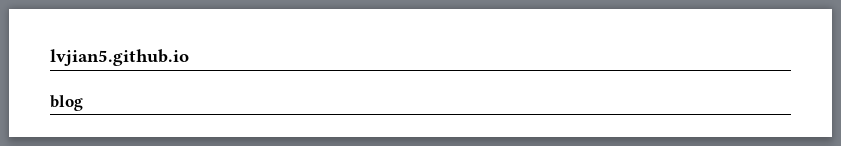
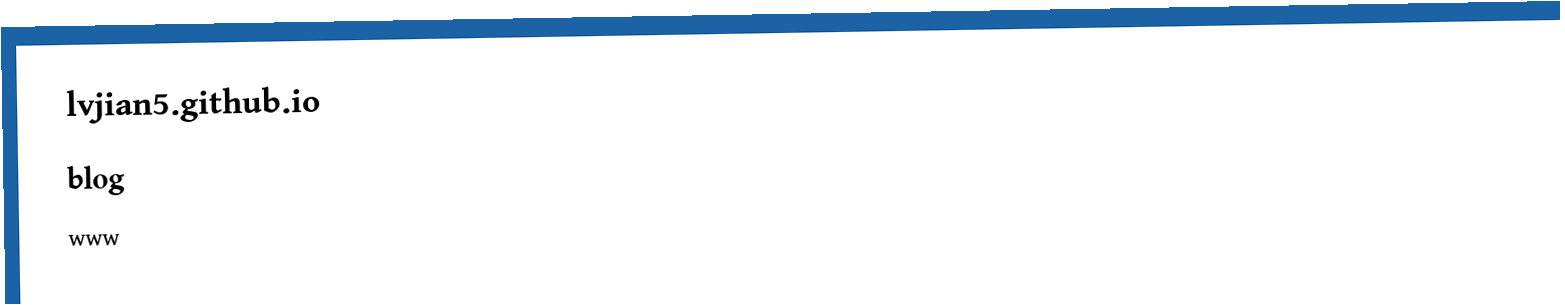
+ www

